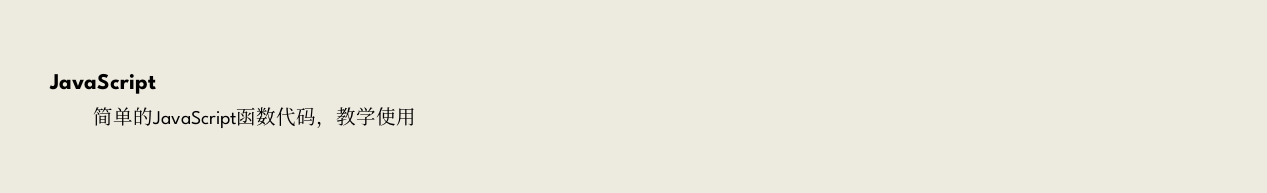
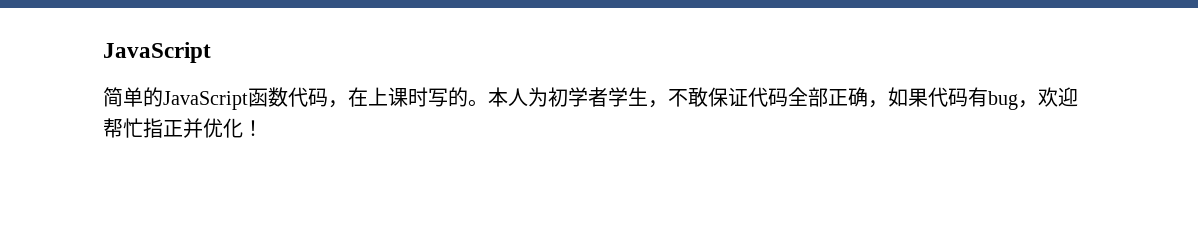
- 简单的JavaScript函数代码，教学使用
+ 简单的JavaScript函数代码，在上课时写的。本人为初学者学生，不敢保证代码全部正确，如果代码有bug，欢迎帮忙指正并优化！

